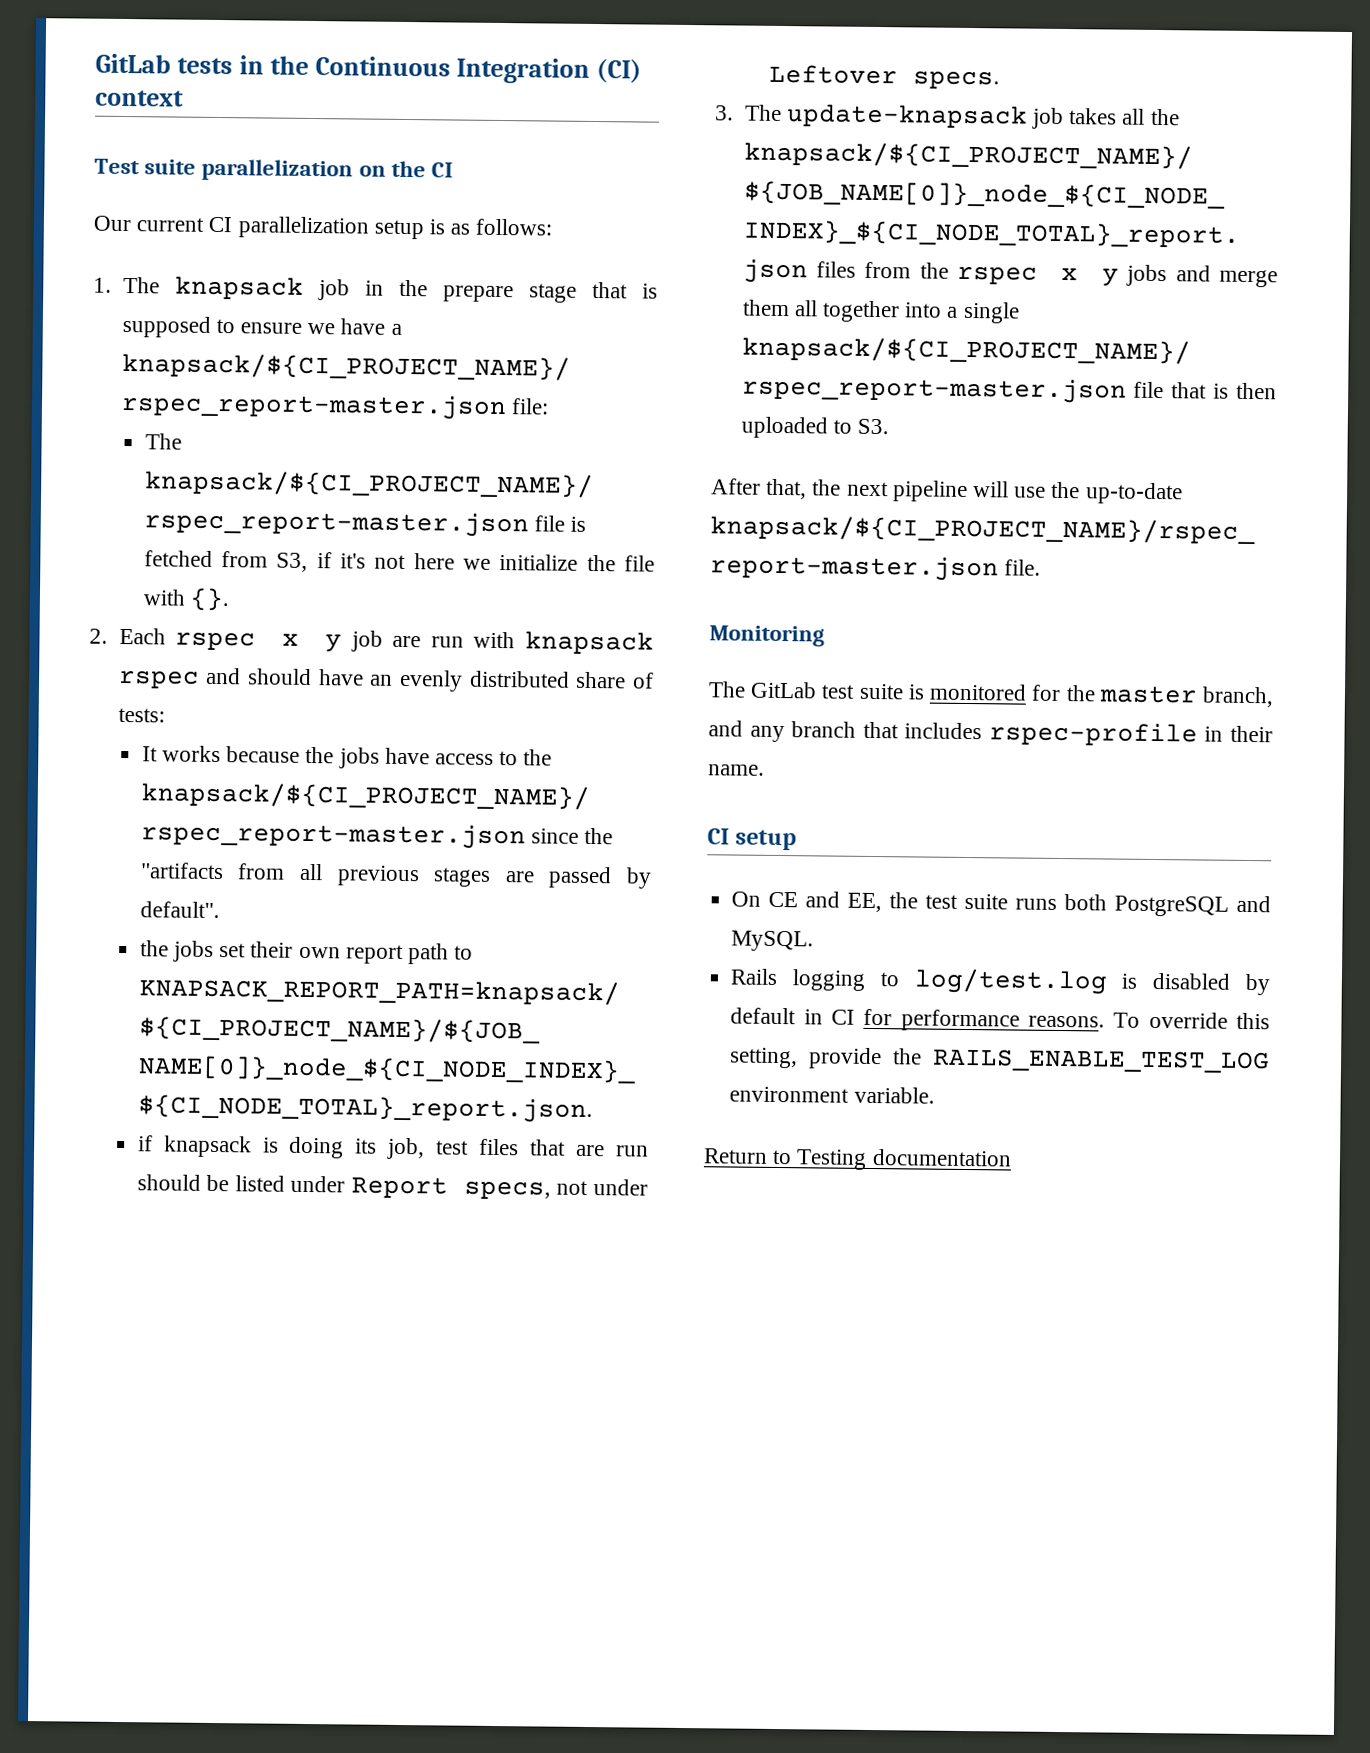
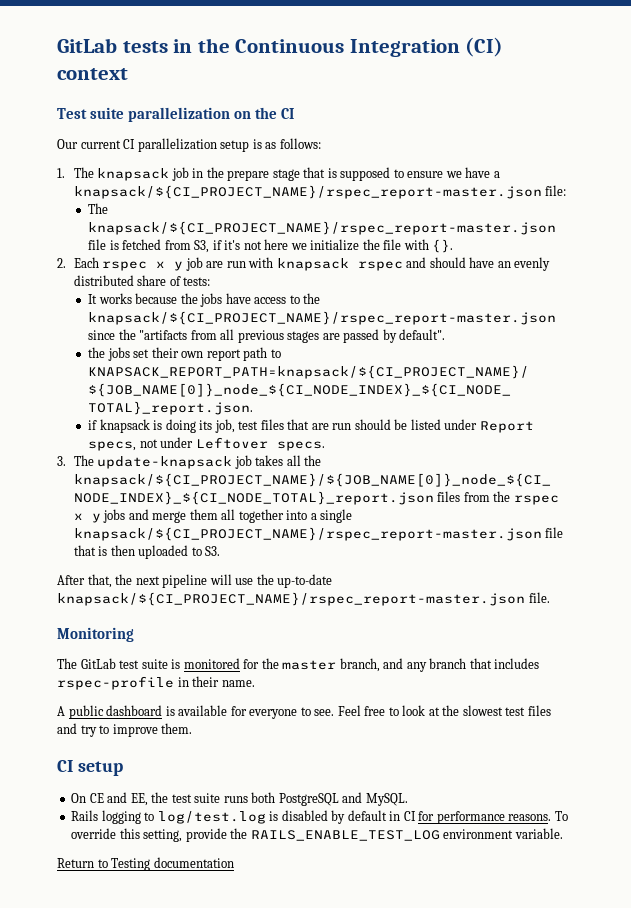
+ A public dashboard is available for everyone to see. Feel free to look at the slowest test files and try to improve them.

